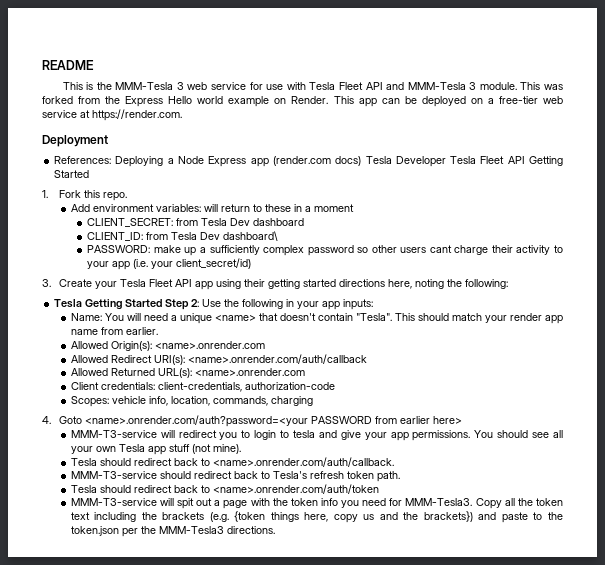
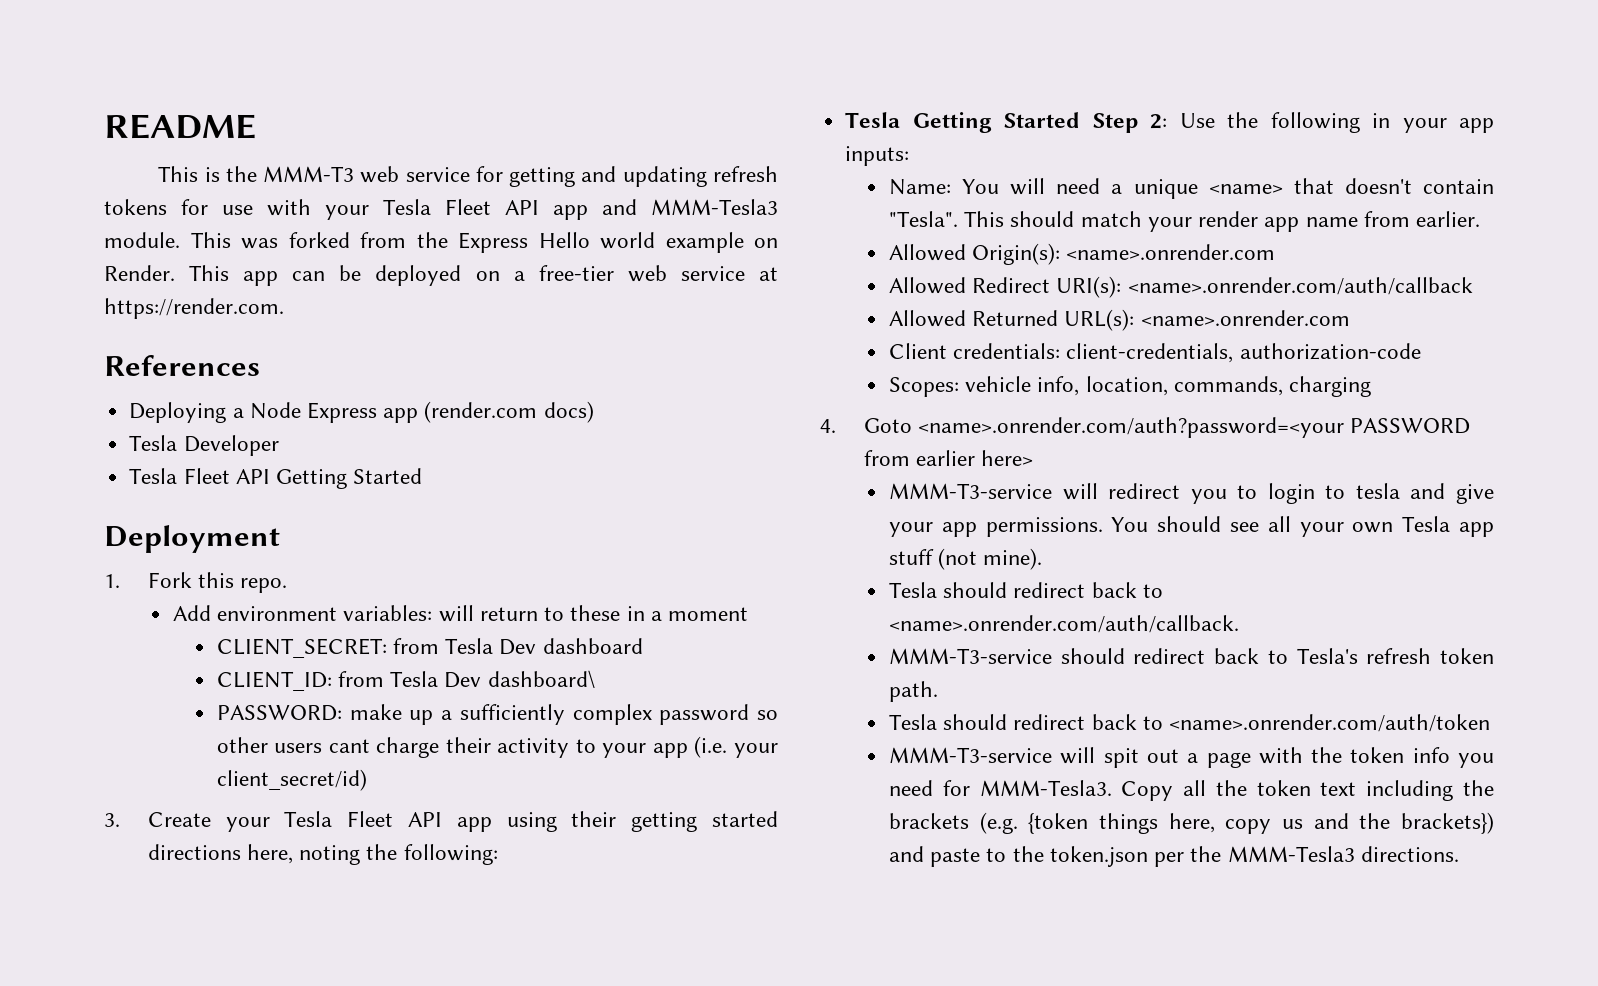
- This is the MMM-Tesla 3 web service for use with Tesla Fleet API and MMM-Tesla 3 module.
+ This is the MMM-T3 web service for getting and updating refresh tokens for use with your Tesla Fleet API app and MMM-Tesla3 module.
- Deployment
- References: Deploying a Node Express app (render.com docs) Tesla Developer Tesla Fleet API Getting Started
+ References
+ Deploying a Node Express app (render.com docs)
+ Tesla Developer
+ Tesla Fleet API Getting Started
+ Deployment

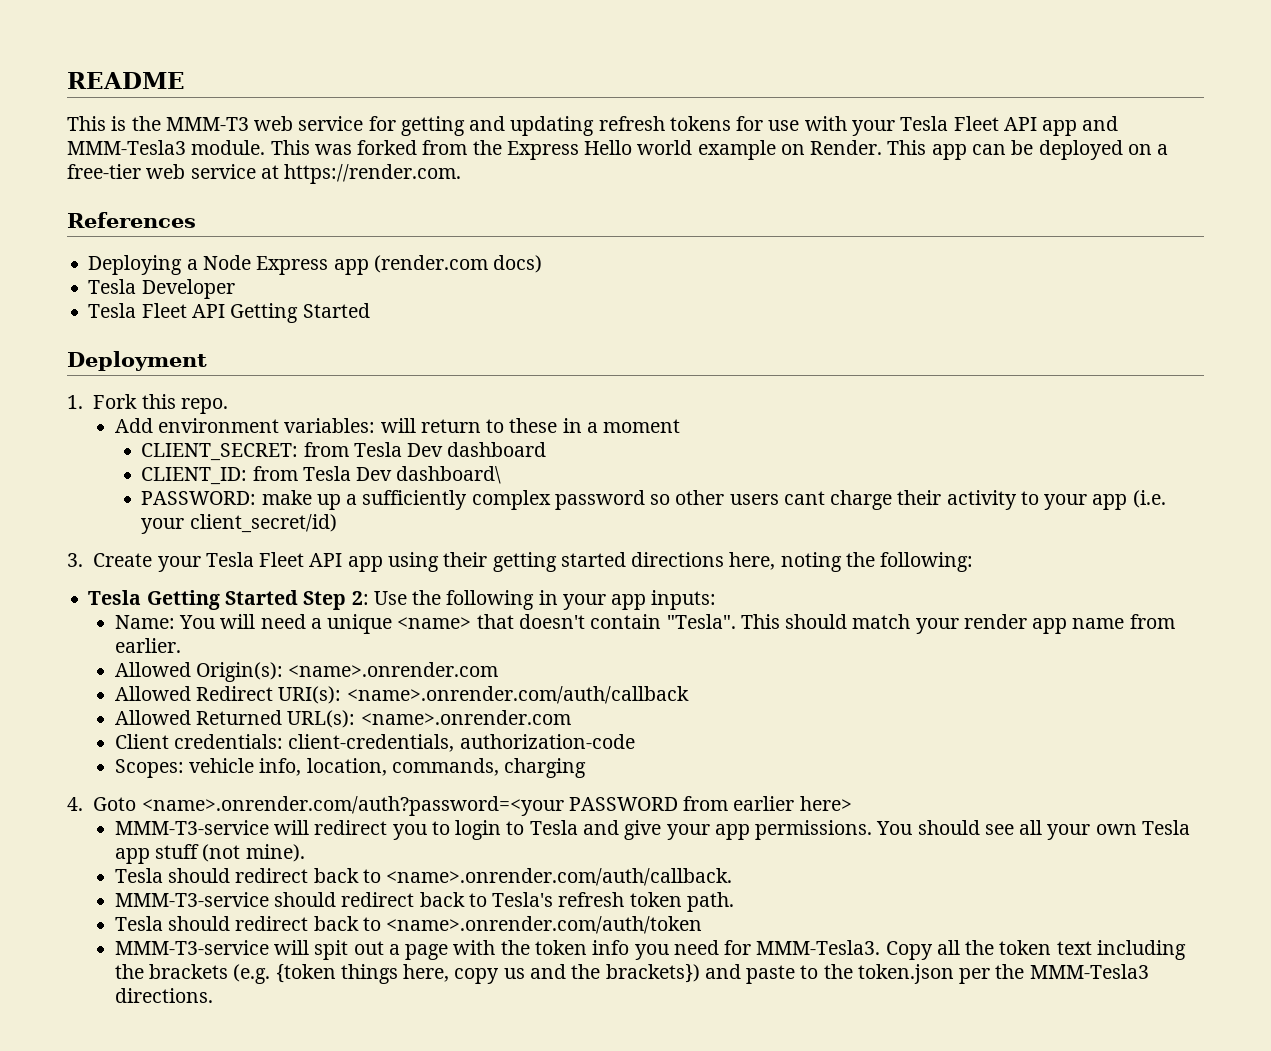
- MMM-T3-service will redirect you to login to tesla and give your app permissions.
+ MMM-T3-service will redirect you to login to Tesla and give your app permissions.

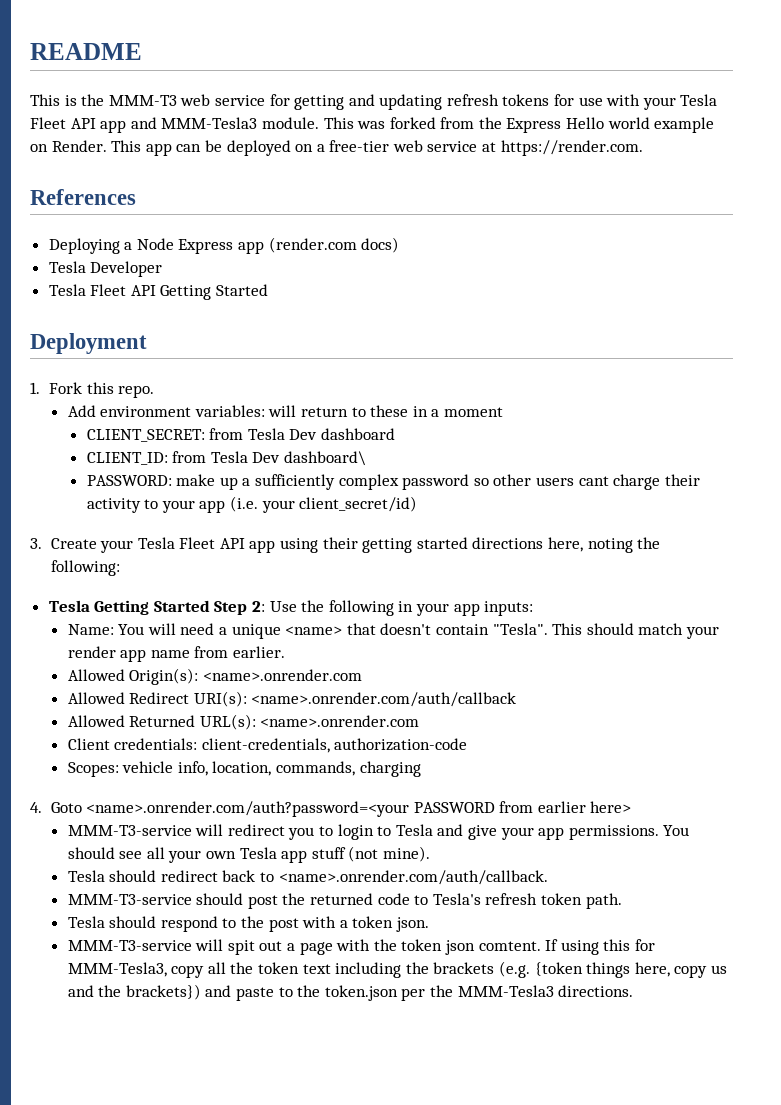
- MMM-T3-service should redirect back to Tesla's refresh token path.
+ MMM-T3-service should post the returned code to Tesla's refresh token path.
- Tesla should redirect back to <name>.onrender.com/auth/token
+ Tesla should respond to the post with a token json.
- MMM-T3-service will spit out a page with the token info you need for MMM-Tesla3. Copy all the token text including the brackets (e.g. {token things here, copy us and the brackets}) and paste to the token.json per the MMM-Tesla3 directions.
+ MMM-T3-service will spit out a page with the token json comtent. If using this for MMM-Tesla3, copy all the token text including the brackets (e.g. {token things here, copy us and the brackets}) and paste to the token.json per the MMM-Tesla3 directions.

